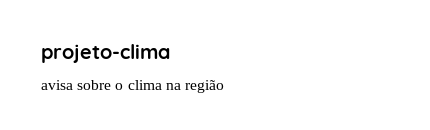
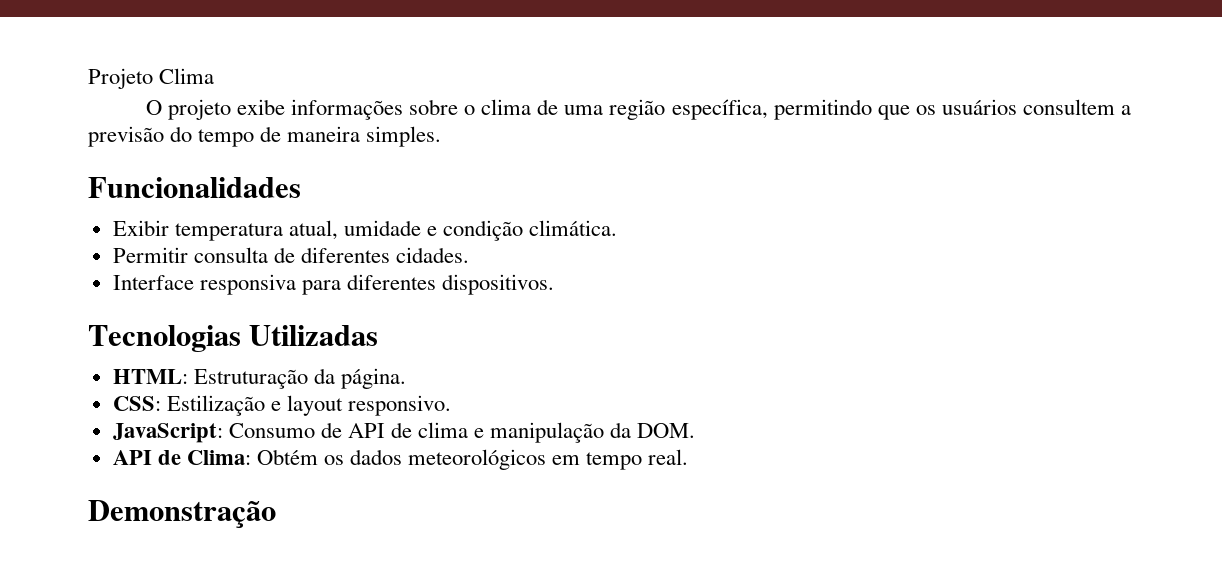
- projeto-clima
- avisa sobre o clima na região
+ Projeto Clima
+ O projeto exibe informações sobre o clima de uma região específica, permitindo que os usuários consultem a previsão do tempo de maneira simples.
+ Funcionalidades
+ Exibir temperatura atual, umidade e condição climática.
+ Permitir consulta de diferentes cidades.
+ Interface responsiva para diferentes dispositivos.
+ Tecnologias Utilizadas
+ HTML: Estruturação da página.
+ CSS: Estilização e layout responsivo.
+ JavaScript: Consumo de API de clima e manipulação da DOM.
+ API de Clima: Obtém os dados meteorológicos em tempo real.
+ Demonstração

